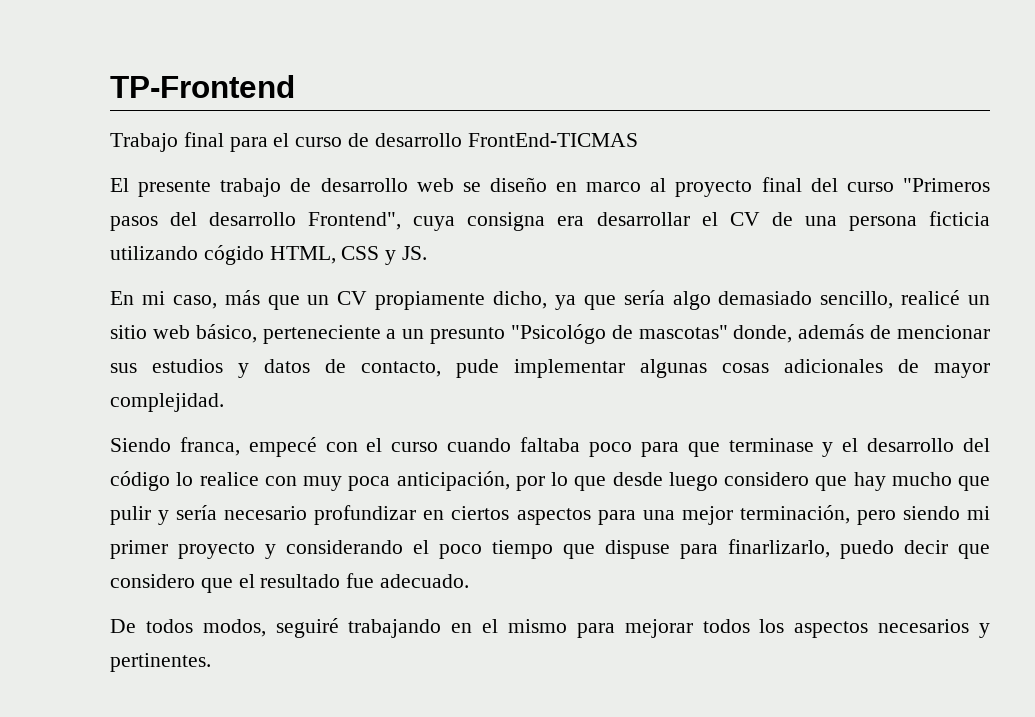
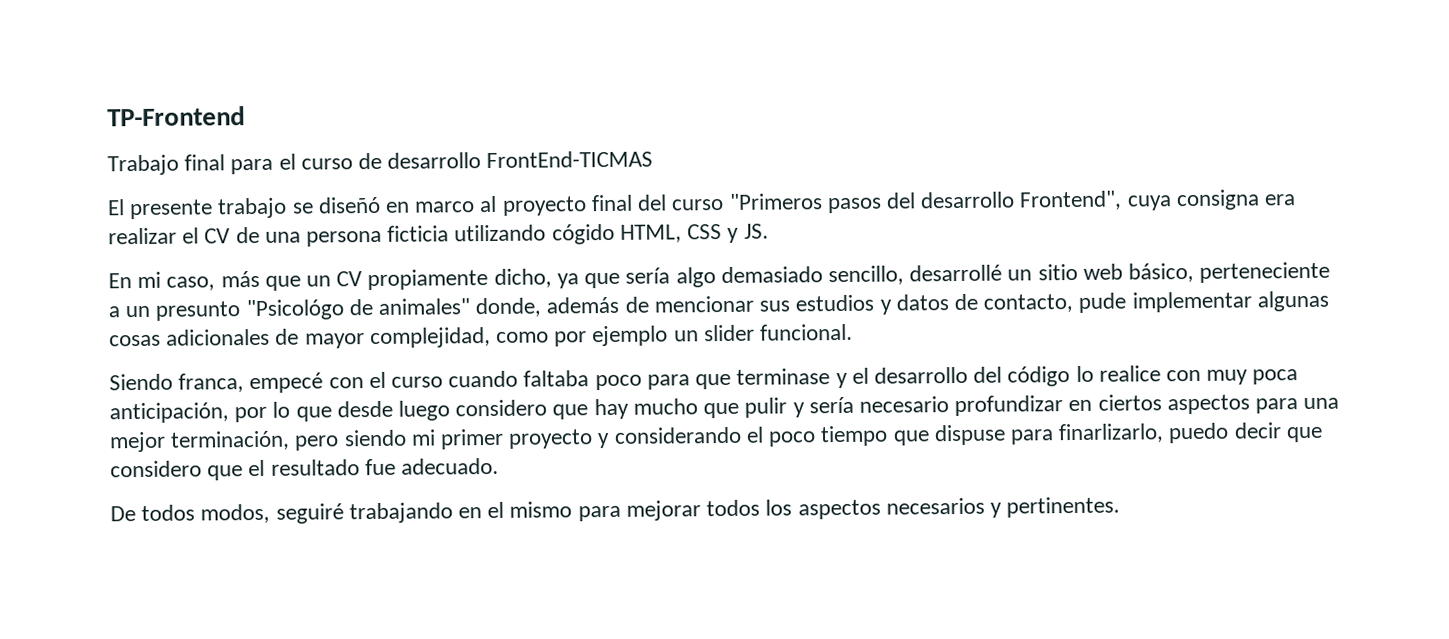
- El presente trabajo de desarrollo web se diseño en marco al proyecto final del curso "Primeros pasos del desarrollo Frontend", cuya consigna era desarrollar el CV de una persona ficticia utilizando cógido HTML, CSS y JS.
+ El presente trabajo se diseñó en marco al proyecto final del curso "Primeros pasos del desarrollo Frontend", cuya consigna era realizar el CV de una persona ficticia utilizando cógido HTML, CSS y JS.
- En mi caso, más que un CV propiamente dicho, ya que sería algo demasiado sencillo, realicé un sitio web básico, perteneciente a un presunto "Psicológo de mascotas" donde, además de mencionar sus estudios y datos de contacto, pude implementar algunas cosas adicionales de mayor complejidad.
+ En mi caso, más que un CV propiamente dicho, ya que sería algo demasiado sencillo, desarrollé un sitio web básico, perteneciente a un presunto "Psicológo de animales" donde, además de mencionar sus estudios y datos de contacto, pude implementar algunas cosas adicionales de mayor complejidad, como por ejemplo un slider funcional.

